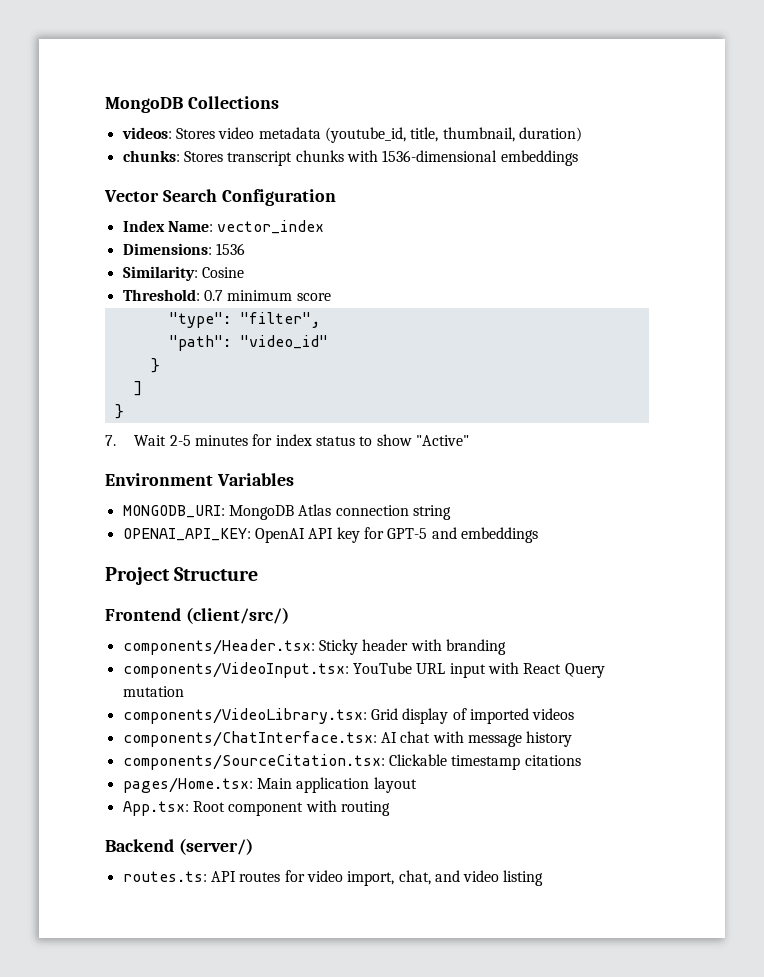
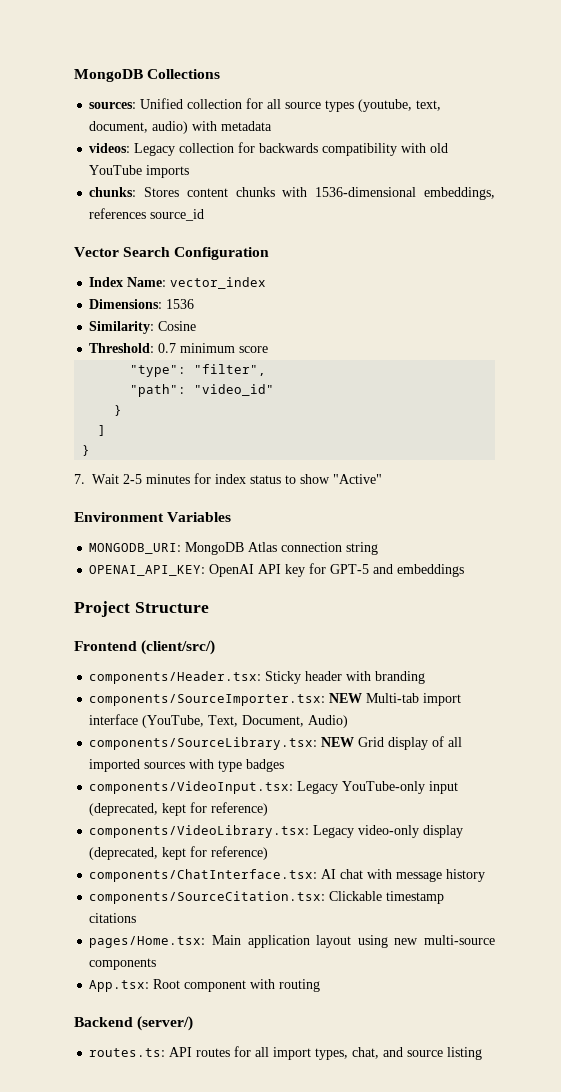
- videos: Stores video metadata (youtube_id, title, thumbnail, duration)
+ sources: Unified collection for all source types (youtube, text, document, audio) with metadata
+ videos: Legacy collection for backwards compatibility with old YouTube imports
- chunks: Stores transcript chunks with 1536-dimensional embeddings
+ chunks: Stores content chunks with 1536-dimensional embeddings, references source_id
- components/VideoInput.tsx: YouTube URL input with React Query mutation
- components/VideoLibrary.tsx: Grid display of imported videos
+ components/SourceImporter.tsx: NEW Multi-tab import interface (YouTube, Text, Document, Audio)
+ components/SourceLibrary.tsx: NEW Grid display of all imported sources with type badges
+ components/VideoInput.tsx: Legacy YouTube-only input (deprecated, kept for reference)
+ components/VideoLibrary.tsx: Legacy video-only display (deprecated, kept for reference)
- pages/Home.tsx: Main application layout
+ pages/Home.tsx: Main application layout using new multi-source components
- routes.ts: API routes for video import, chat, and video listing
+ routes.ts: API routes for all import types, chat, and source listing

